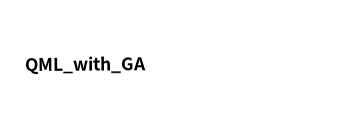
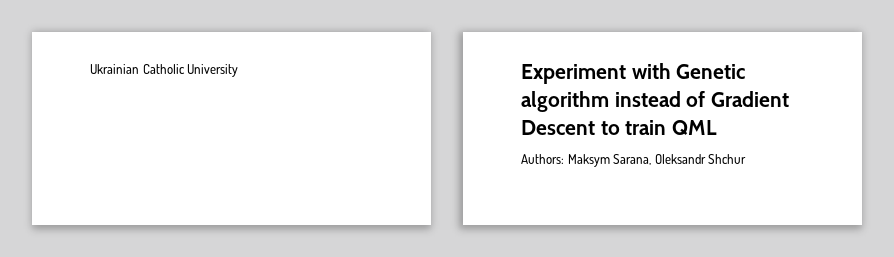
- QML_with_GA
+ Ukrainian Catholic University
+ Experiment with Genetic algorithm instead of Gradient Descent to train QML
+ Authors: Maksym Sarana, Oleksandr Shchur

